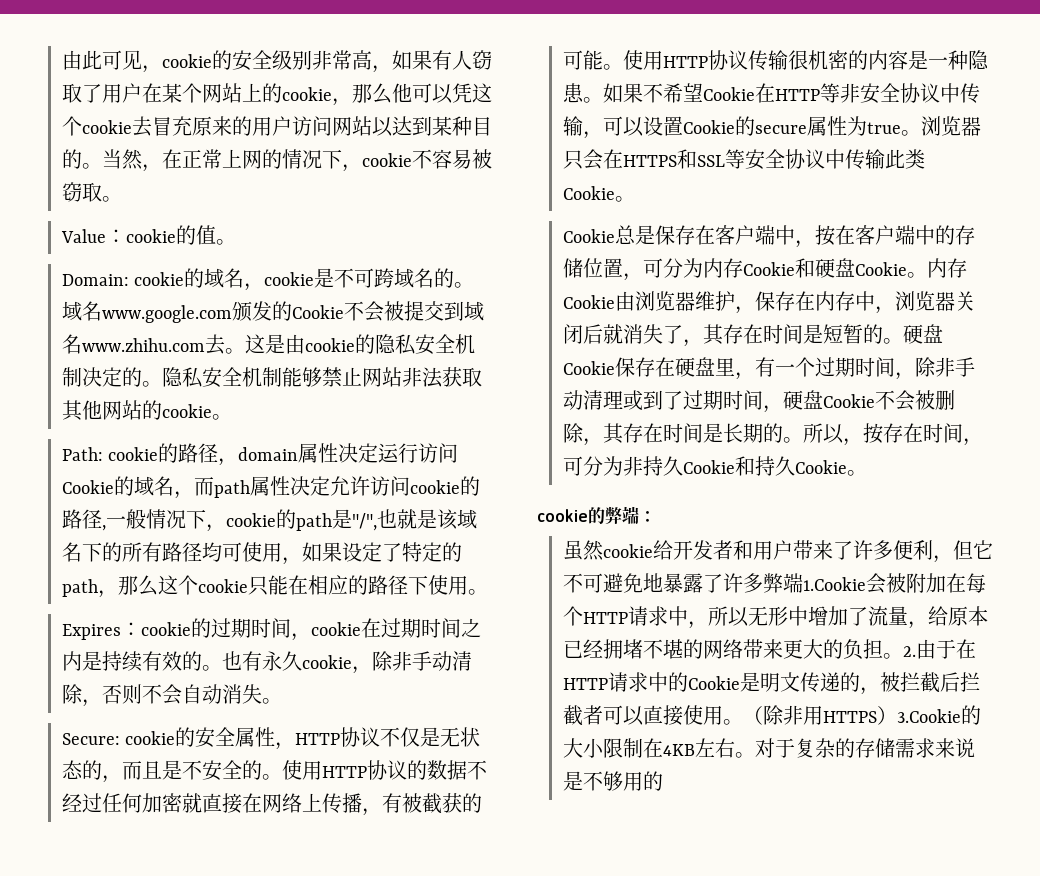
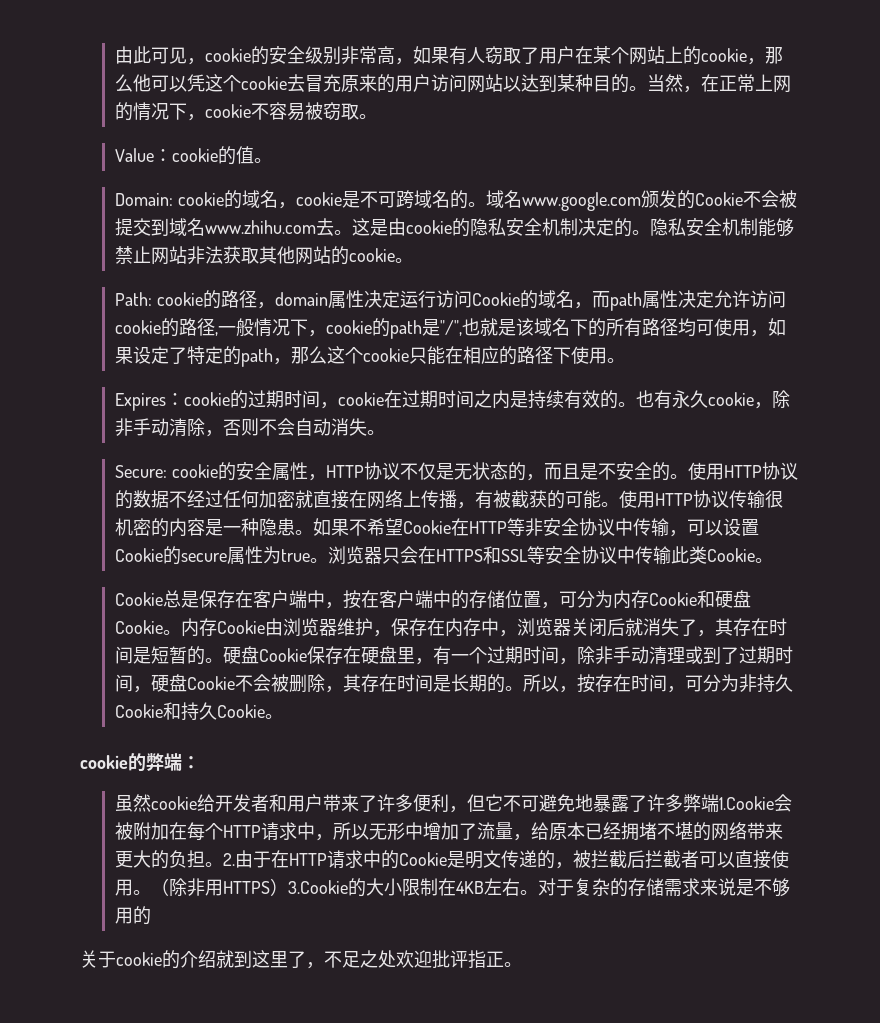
+ 关于cookie的介绍就到这里了，不足之处欢迎批评指正。

